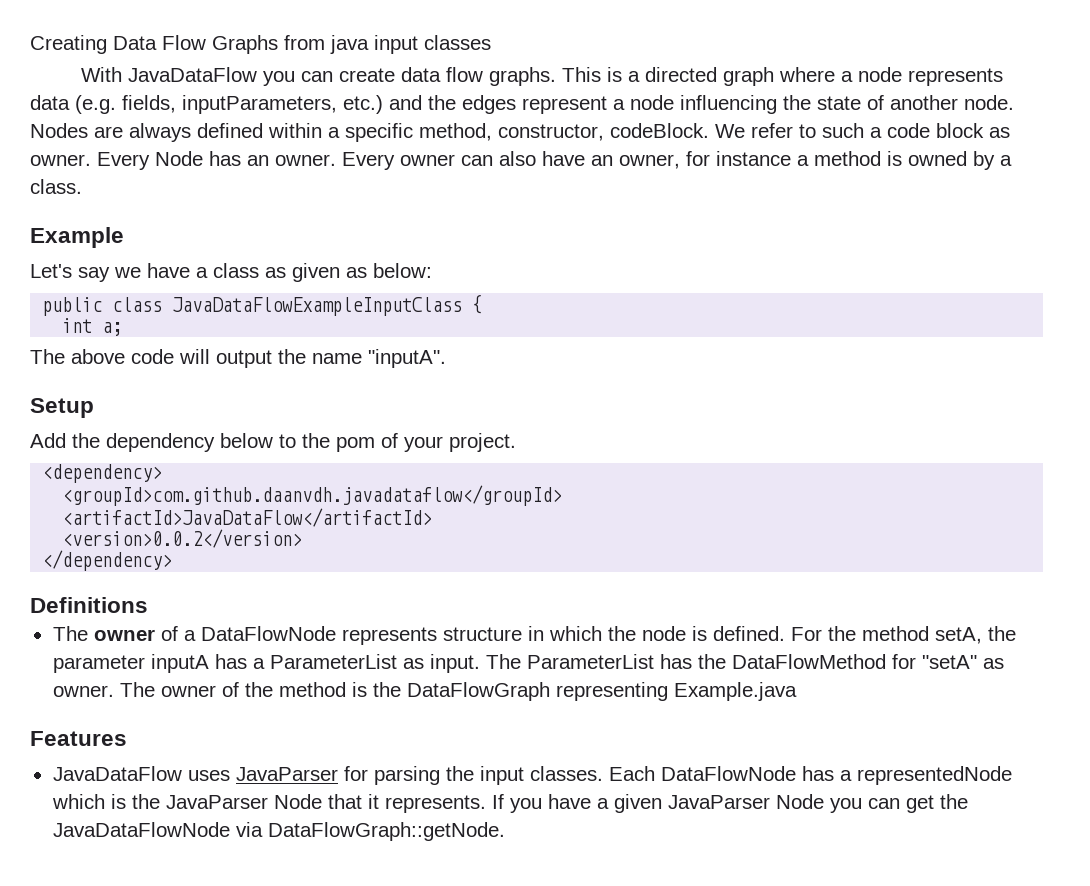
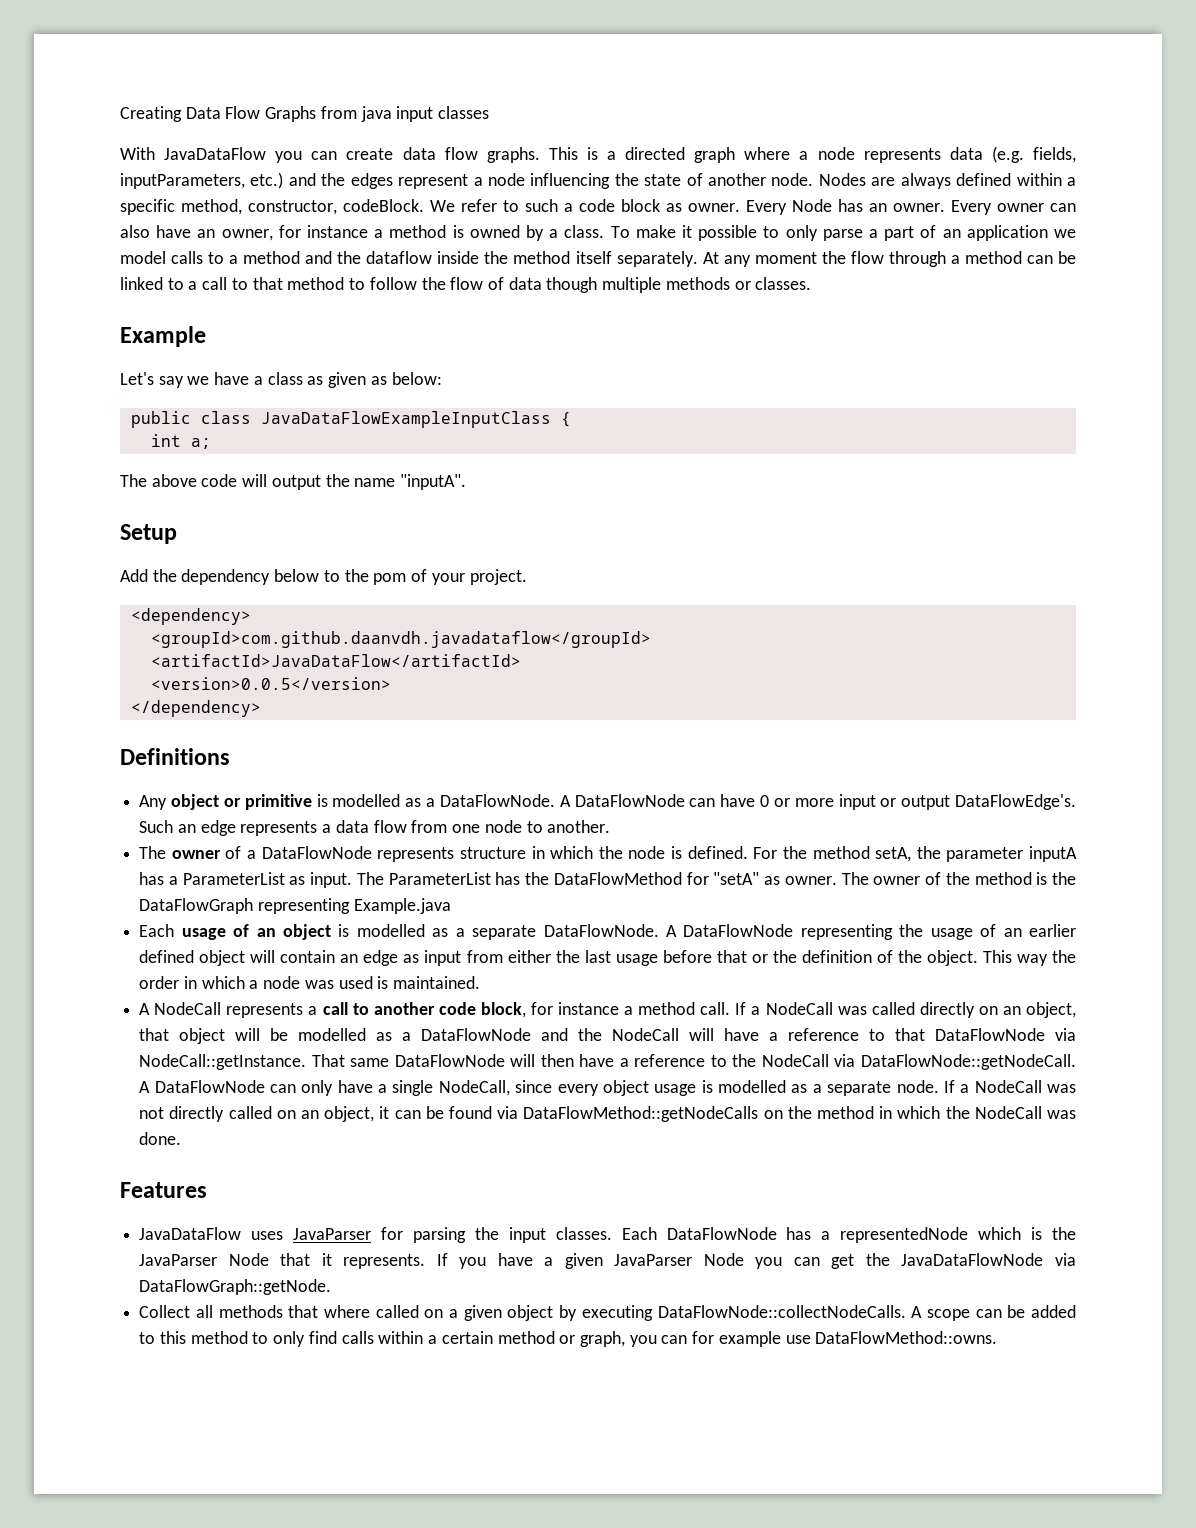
+ To make it possible to only parse a part of an application we model calls to a method and the dataflow inside the method itself separately. At any moment the flow through a method can be linked to a call to that method to follow the flow of data though multiple methods or classes.
- <version>0.0.2</version>
+ <version>0.0.5</version>
+ Any object or primitive is modelled as a DataFlowNode. A DataFlowNode can have 0 or more input or output DataFlowEdge's. Such an edge represents a data flow from one node to another.
+ Each usage of an object is modelled as a separate DataFlowNode. A DataFlowNode representing the usage of an earlier defined object will contain an edge as input from either the last usage before that or the definition of the object. This way the order in which a node was used is maintained.
+ A NodeCall represents a call to another code block, for instance a method call. If a NodeCall was called directly on an object, that object will be modelled as a DataFlowNode and the NodeCall will have a reference to that DataFlowNode via NodeCall::getInstance. That same DataFlowNode will then have a reference to the NodeCall via DataFlowNode::getNodeCall. A DataFlowNode can only have a single NodeCall, since every object usage is modelled as a separate node. If a NodeCall was not directly called on an object, it can be found via DataFlowMethod::getNodeCalls on the method in which the NodeCall was done.
+ Collect all methods that where called on a given object by executing DataFlowNode::collectNodeCalls. A scope can be added to this method to only find calls within a certain method or graph, you can for example use DataFlowMethod::owns.

